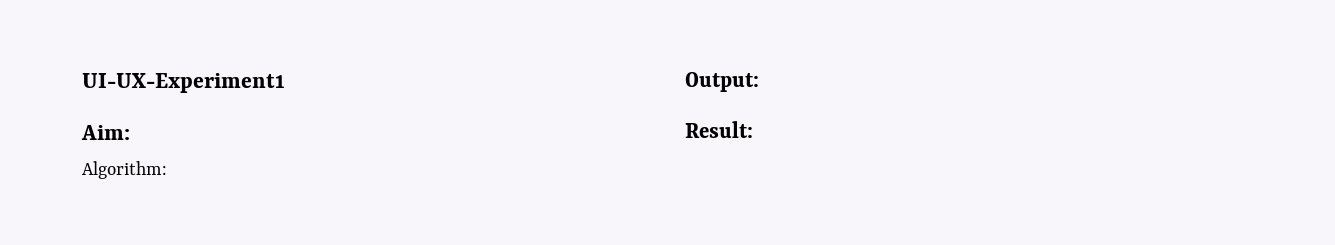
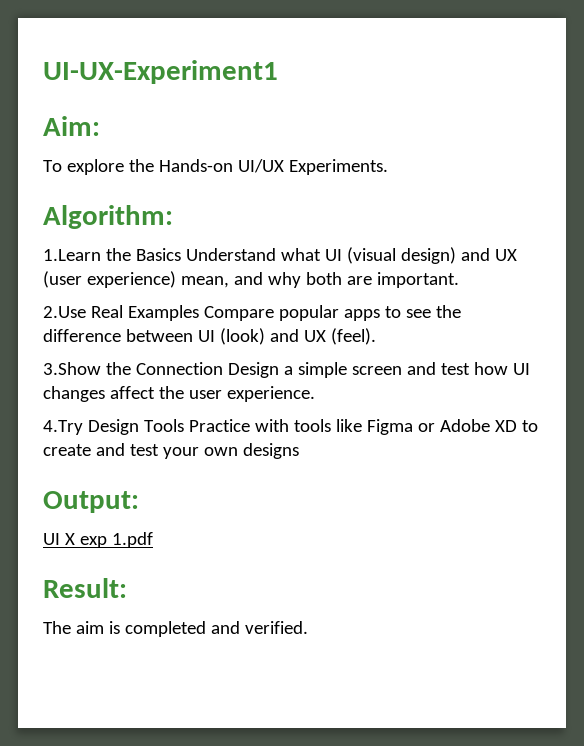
+ To explore the Hands-on UI/UX Experiments.
  Algorithm:
+ 1.Learn the Basics Understand what UI (visual design) and UX (user experience) mean, and why both are important.
+ 2.Use Real Examples Compare popular apps to see the difference between UI (look) and UX (feel).
+ 3.Show the Connection Design a simple screen and test how UI changes affect the user experience.
+ 4.Try Design Tools Practice with tools like Figma or Adobe XD to create and test your own designs
  Output:
+ UI X exp 1.pdf
  Result:
+ The aim is completed and verified.

